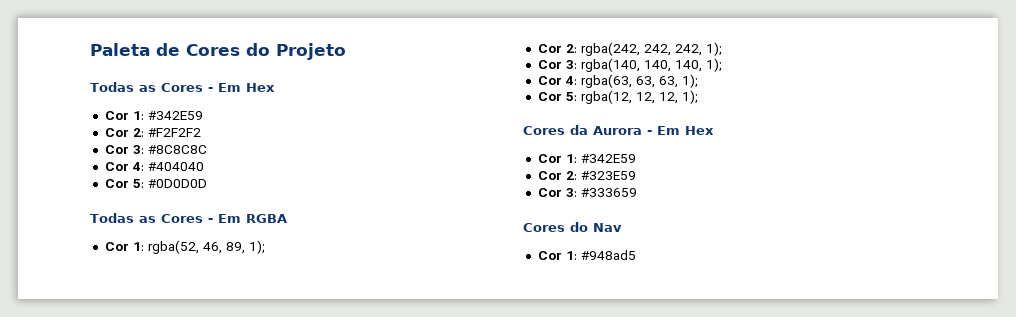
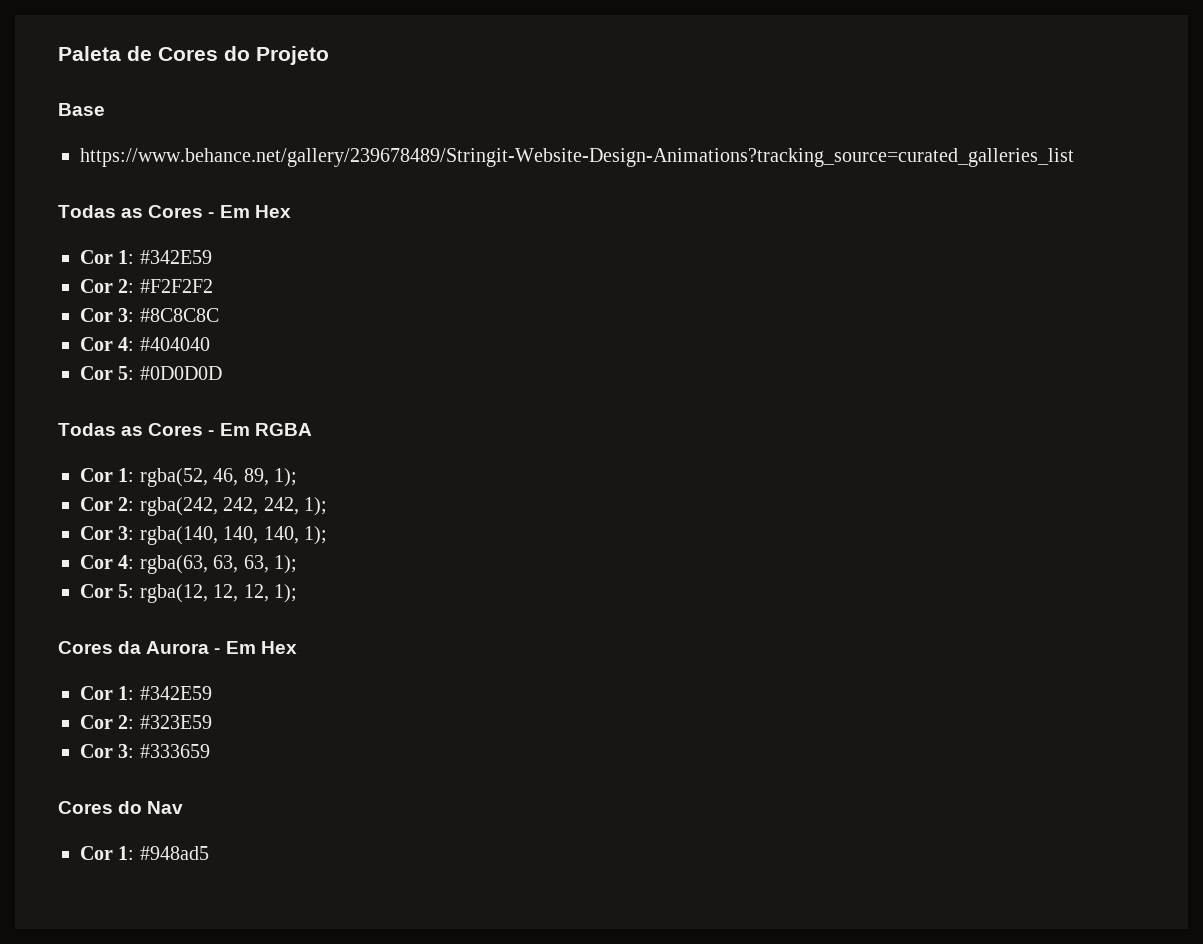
+ Base
+ https://www.behance.net/gallery/239678489/Stringit-Website-Design-Animations?tracking_source=curated_galleries_list

